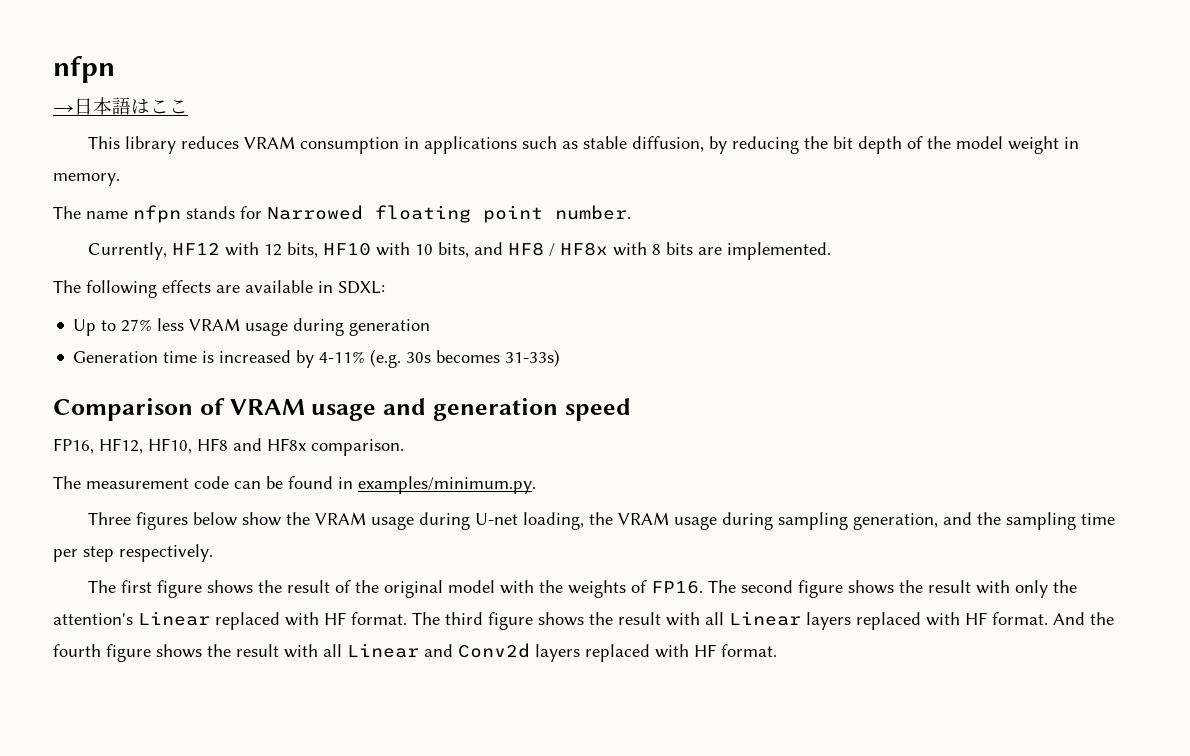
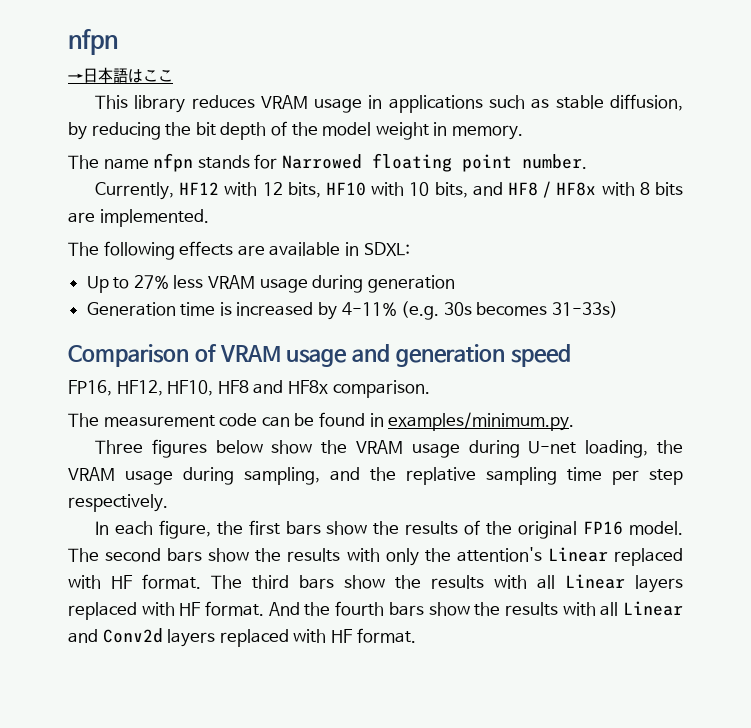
- This library reduces VRAM consumption in applications such as stable diffusion, by reducing the bit depth of the model weight in memory.
+ This library reduces VRAM usage in applications such as stable diffusion, by reducing the bit depth of the model weight in memory.
- Three figures below show the VRAM usage during U-net loading, the VRAM usage during sampling generation, and the sampling time per step respectively.
+ Three figures below show the VRAM usage during U-net loading, the VRAM usage during sampling, and the replative sampling time per step respectively.
- The first figure shows the result of the original model with the weights of FP16. The second figure shows the result with only the attention's Linear replaced with HF format.
+ In each figure, the first bars show the results of the original FP16 model. The second bars show the results with only the attention's Linear replaced with HF format.
- The third figure shows the result with all Linear layers replaced with HF format.
+ The third bars show the results with all Linear layers replaced with HF format.
- And the fourth figure shows the result with all Linear and Conv2d layers replaced with HF format.
+ And the fourth bars show the results with all Linear and Conv2d layers replaced with HF format.

